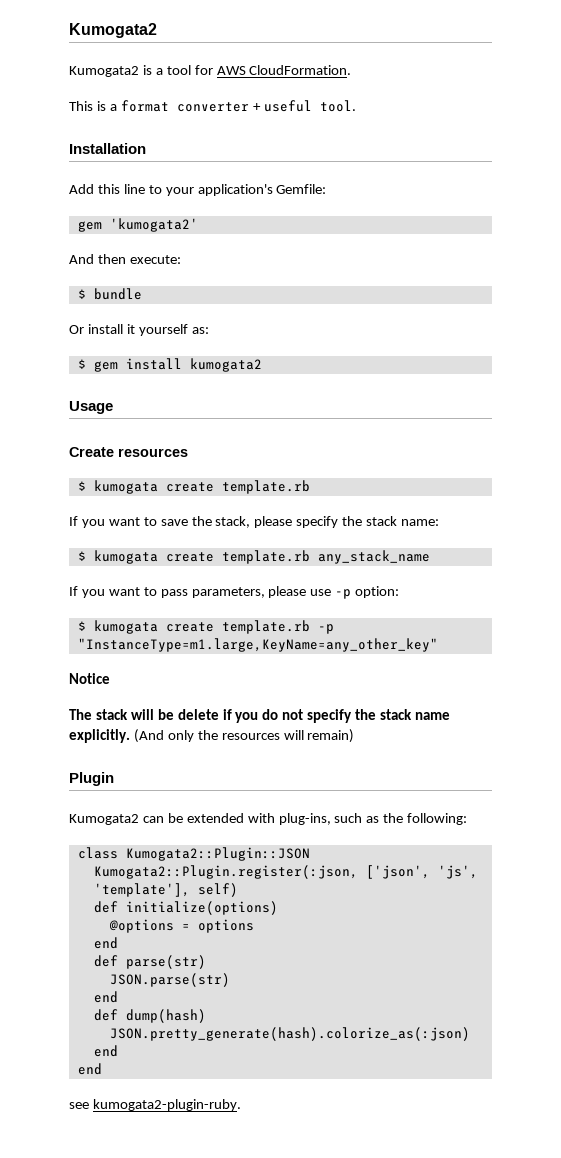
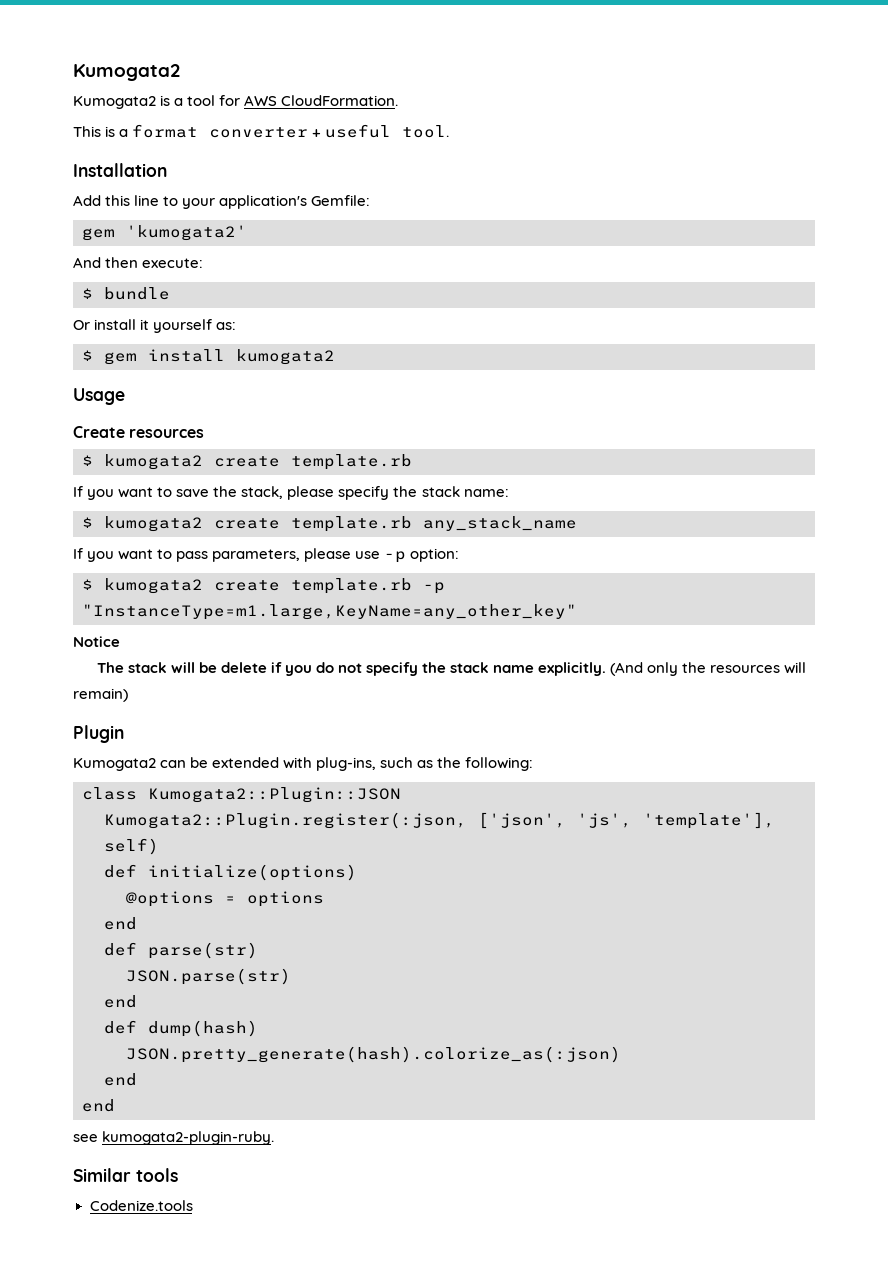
  Create resources
- $ kumogata create template.rb
+ $ kumogata2 create template.rb
- $ kumogata create template.rb any_stack_name
+ $ kumogata2 create template.rb any_stack_name
- $ kumogata create template.rb -p "InstanceType=m1.large,KeyName=any_other_key"
+ $ kumogata2 create template.rb -p "InstanceType=m1.large,KeyName=any_other_key"
+ Similar tools
+ Codenize.tools

